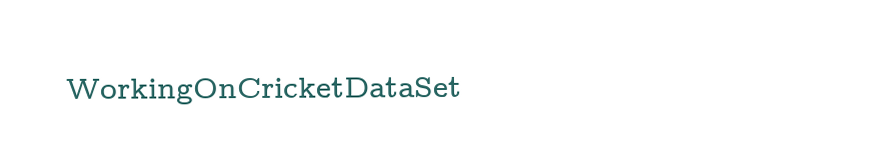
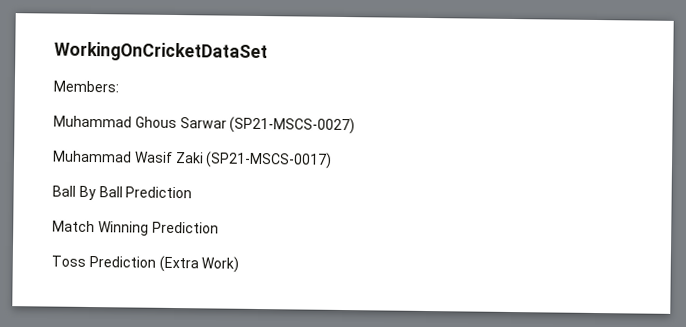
+ Members:
+ Muhammad Ghous Sarwar (SP21-MSCS-0027)
+ Muhammad Wasif Zaki (SP21-MSCS-0017)
+ Ball By Ball Prediction
+ Match Winning Prediction
+ Toss Prediction (Extra Work)

